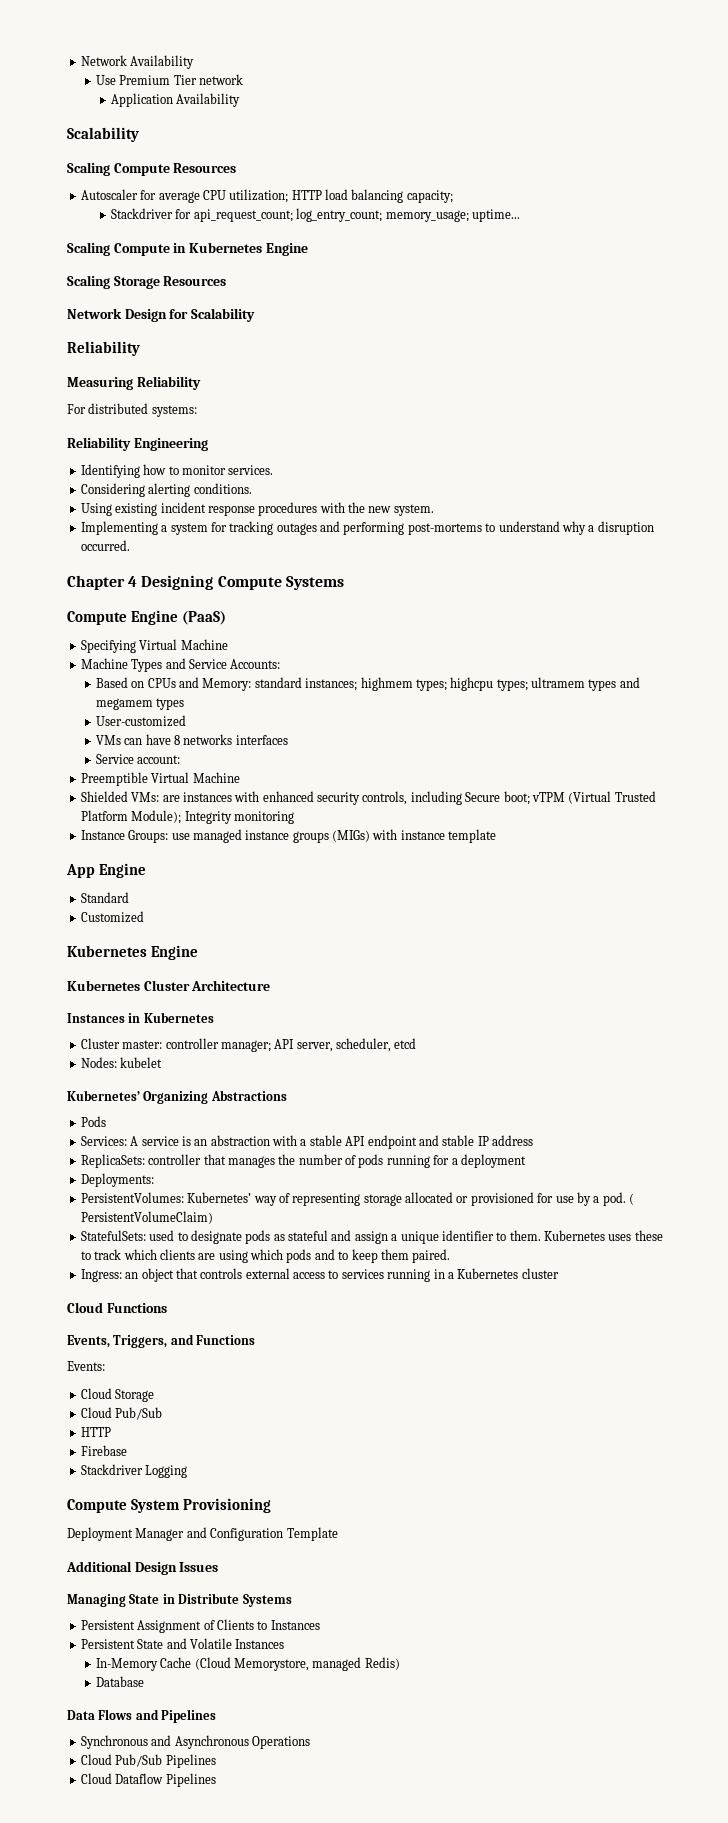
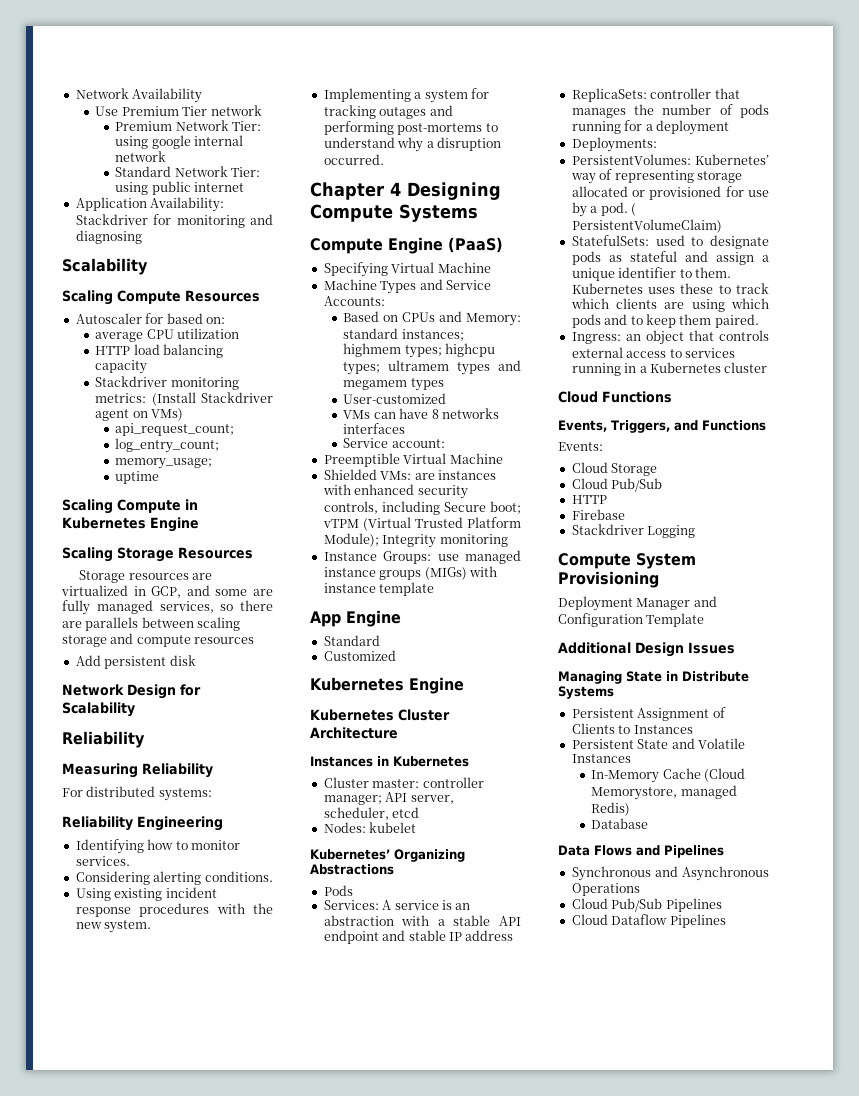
- Application Availability
+ Premium Network Tier: using google internal network
+ Standard Network Tier: using public internet
+ Application Availability: Stackdriver for monitoring and diagnosing
- Autoscaler for average CPU utilization; HTTP load balancing capacity;
- Stackdriver for api_request_count; log_entry_count; memory_usage; uptime...
+ Autoscaler for based on:
+ average CPU utilization
+ HTTP load balancing capacity
+ Stackdriver monitoring metrics: (Install Stackdriver agent on VMs)
+ api_request_count;
+ log_entry_count;
+ memory_usage;
+ uptime
+ Storage resources are virtualized in GCP, and some are fully managed services, so there are parallels between scaling storage and compute resources
+ Add persistent disk

